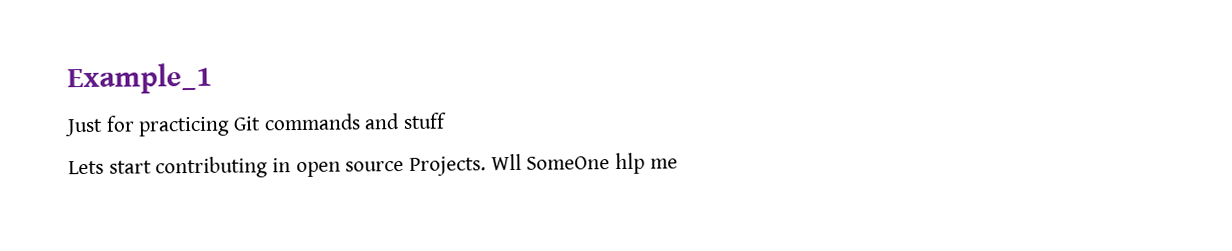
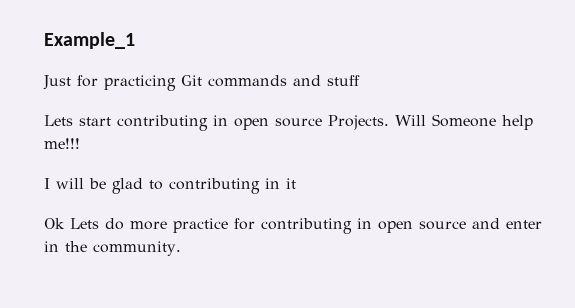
- Wll SomeOne hlp me
+ Will Someone help me!!!
+ I will be glad to contributing in it
+ Ok Lets do more practice for contributing in open source and enter in the community.

